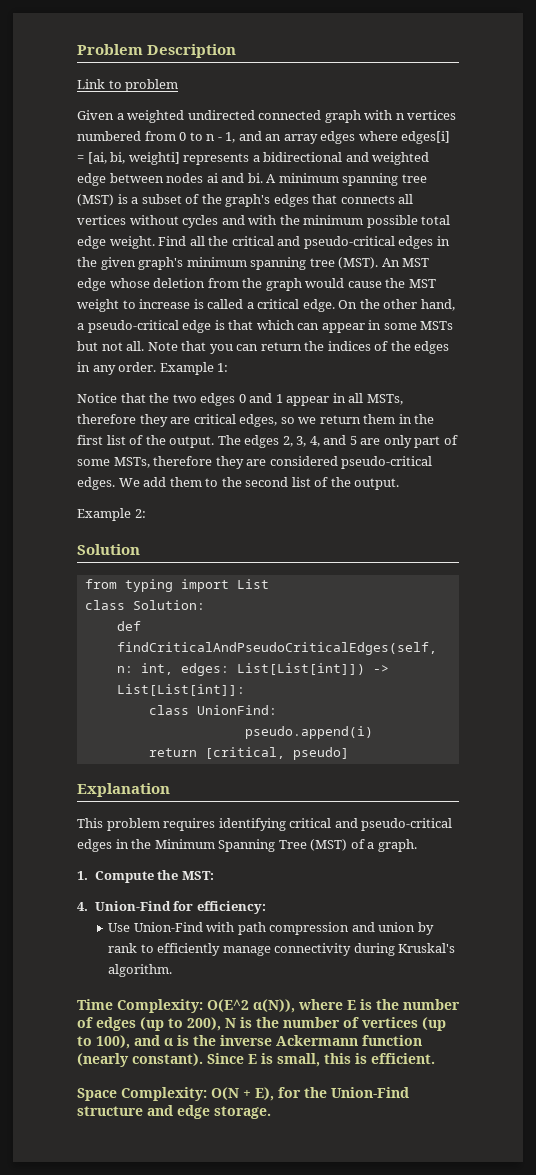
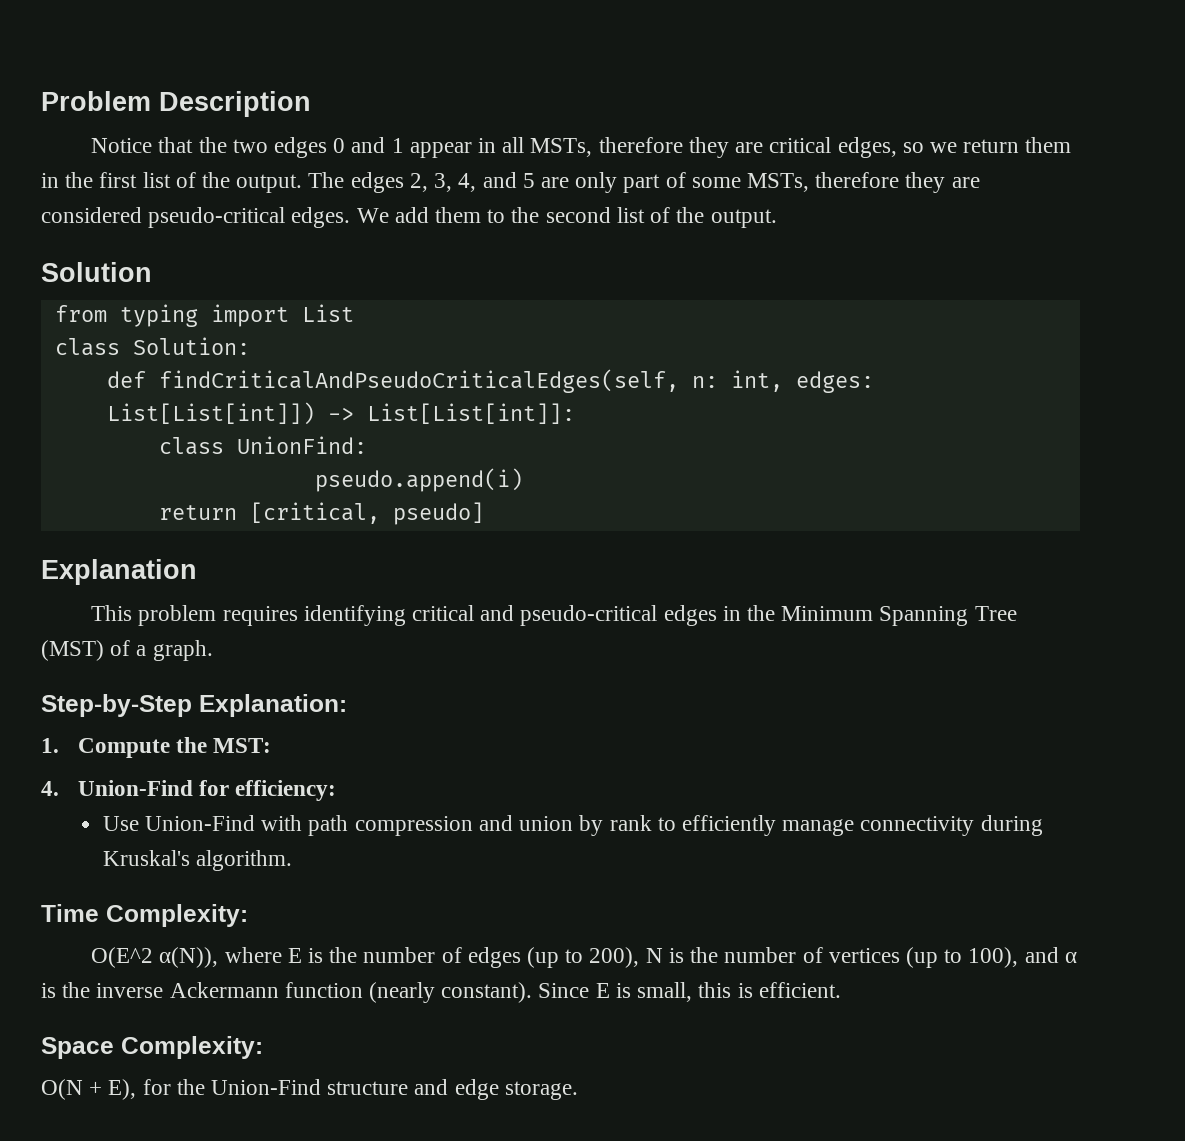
- Link to problem
- Given a weighted undirected connected graph with n vertices numbered from 0 to n - 1, and an array edges where edges[i] = [ai, bi, weighti] represents a bidirectional and weighted edge between nodes ai and bi. A minimum spanning tree (MST) is a subset of the graph's edges that connects all vertices without cycles and with the minimum possible total edge weight. Find all the critical and pseudo-critical edges in the given graph's minimum spanning tree (MST). An MST edge whose deletion from the graph would cause the MST weight to increase is called a critical edge. On the other hand, a pseudo-critical edge is that which can appear in some MSTs but not all. Note that you can return the indices of the edges in any order. Example 1:
- Example 2:
+ Step-by-Step Explanation:
- Time Complexity: O(E^2 α(N)), where E is the number of edges (up to 200), N is the number of vertices (up to 100), and α is the inverse Ackermann function (nearly constant).
+ Time Complexity:
+ O(E^2 α(N)), where E is the number of edges (up to 200), N is the number of vertices (up to 100), and α is the inverse Ackermann function (nearly constant).
- Space Complexity: O(N + E), for the Union-Find structure and edge storage.
+ Space Complexity:
+ O(N + E), for the Union-Find structure and edge storage.

